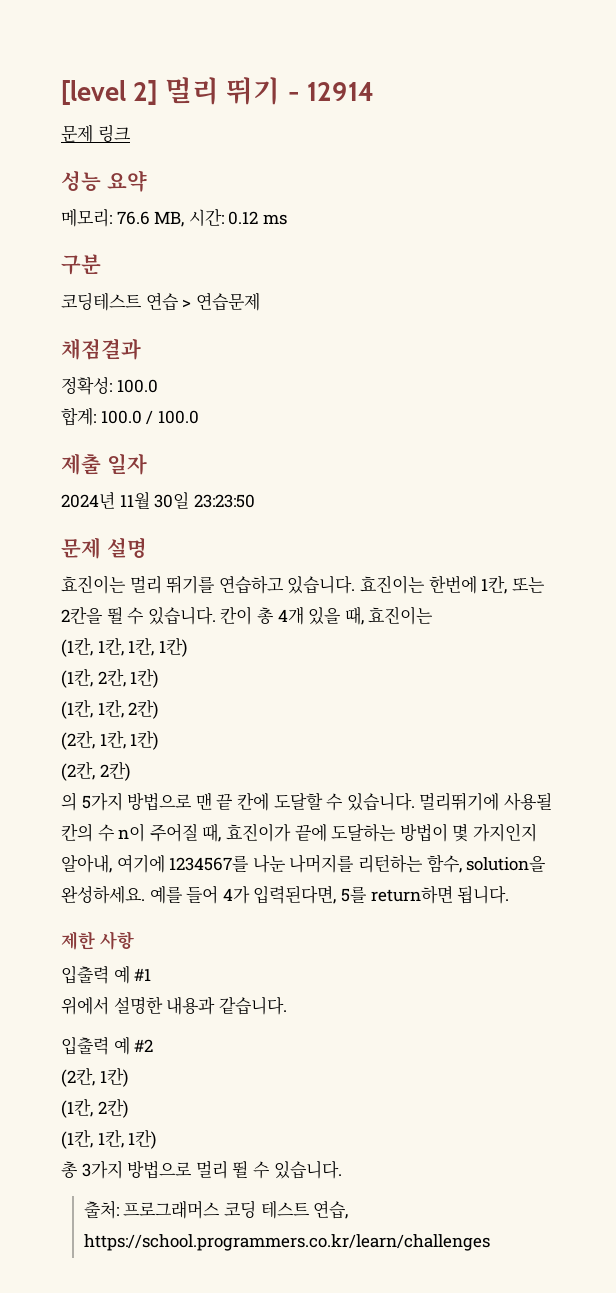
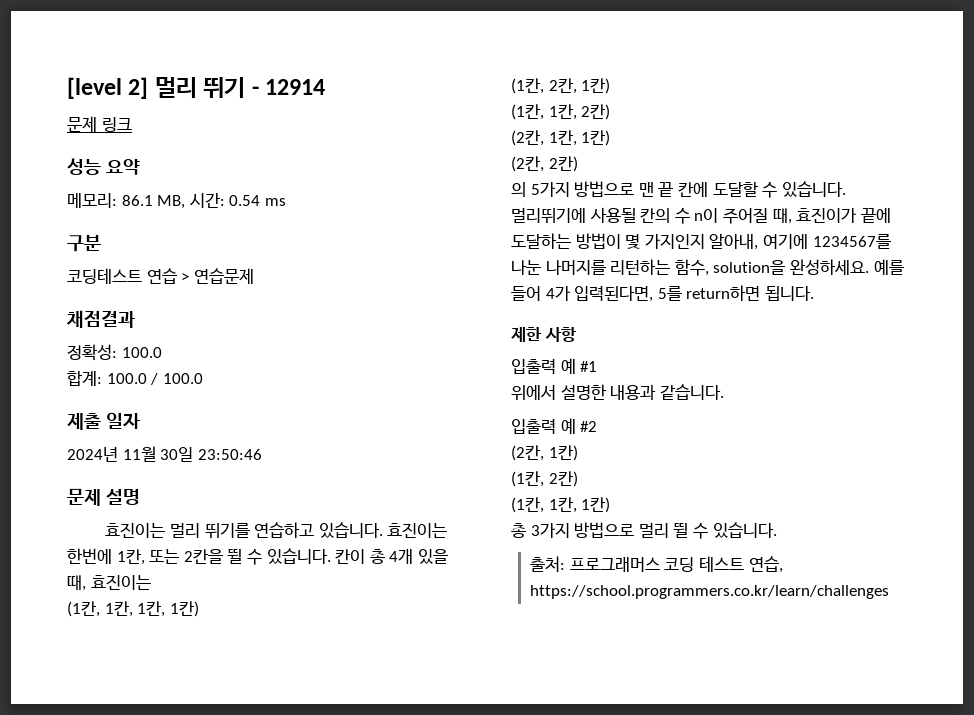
- 메모리: 76.6 MB, 시간: 0.12 ms
+ 메모리: 86.1 MB, 시간: 0.54 ms
- 2024년 11월 30일 23:23:50
+ 2024년 11월 30일 23:50:46

